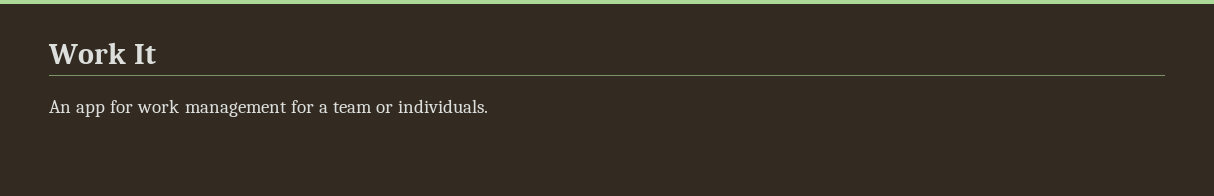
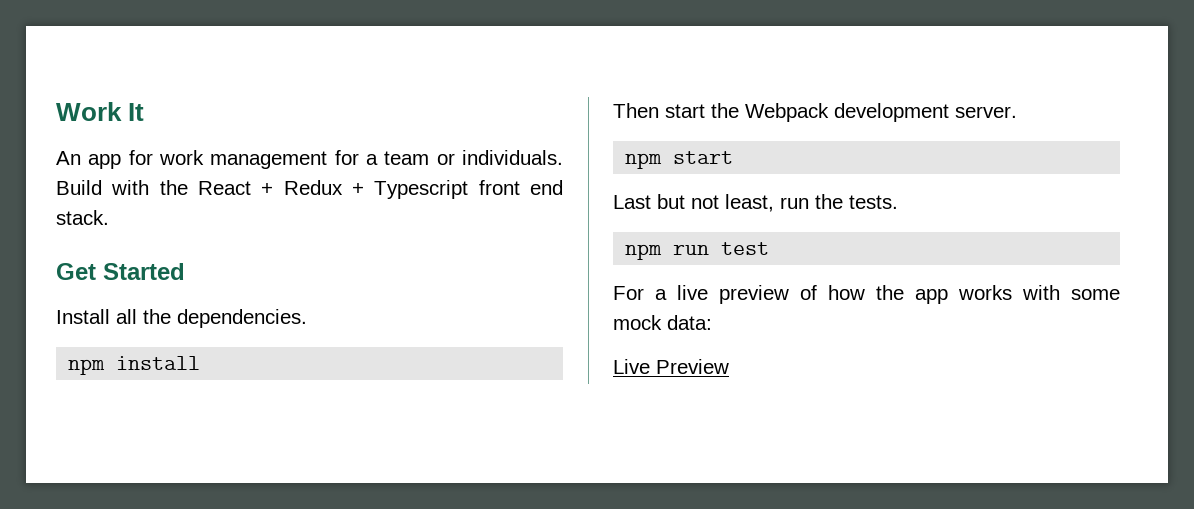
+ Build with the React + Redux + Typescript front end stack.
+ Get Started
+ Install all the dependencies.
+ npm install
+ Then start the Webpack development server.
+ npm start
+ Last but not least, run the tests.
+ npm run test
+ For a live preview of how the app works with some mock data:
+ Live Preview

